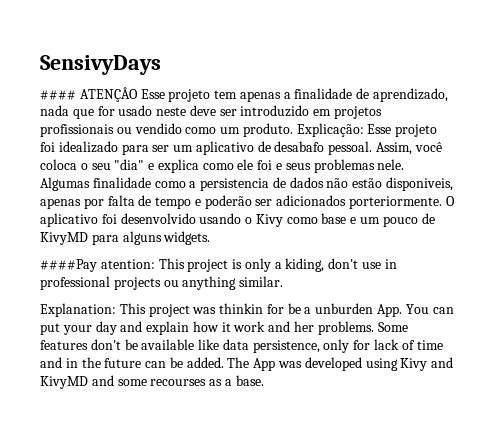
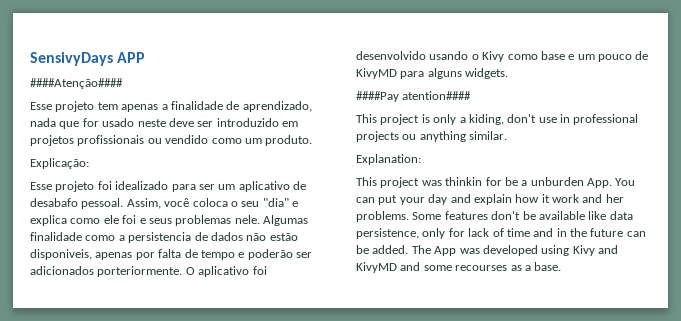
- SensivyDays
- #### ATENÇÂO Esse projeto tem apenas a finalidade de aprendizado, nada que for usado neste deve ser introduzido em projetos profissionais ou vendido como um produto. Explicação: Esse projeto foi idealizado para ser um aplicativo de desabafo pessoal.
+ SensivyDays APP
+ ####Atenção####
+ Esse projeto tem apenas a finalidade de aprendizado, nada que for usado neste deve ser introduzido em projetos profissionais ou vendido como um produto.
+ Explicação:
+ Esse projeto foi idealizado para ser um aplicativo de desabafo pessoal.
- ####Pay atention: This project is only a kiding, don't use in professional projects ou anything similar.
+ ####Pay atention####
+ This project is only a kiding, don't use in professional projects ou anything similar.
- Explanation: This project was thinkin for be a unburden App. You can put your day and explain how it work and her problems.
+ Explanation:
+ This project was thinkin for be a unburden App. You can put your day and explain how it work and her problems.

